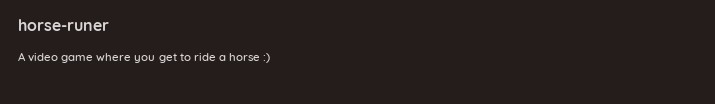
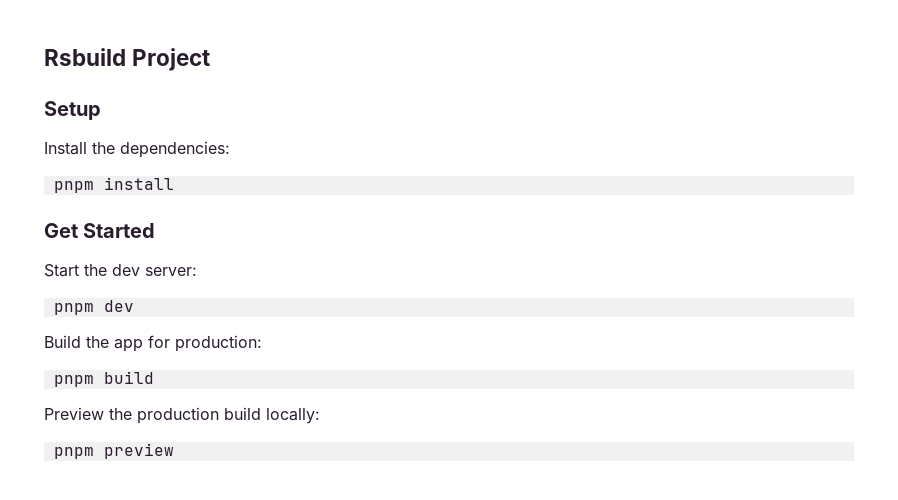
- horse-runer
- A video game where you get to ride a horse :)
+ Rsbuild Project
+ Setup
+ Install the dependencies:
+ pnpm install
+ Get Started
+ Start the dev server:
+ pnpm dev
+ Build the app for production:
+ pnpm build
+ Preview the production build locally:
+ pnpm preview

